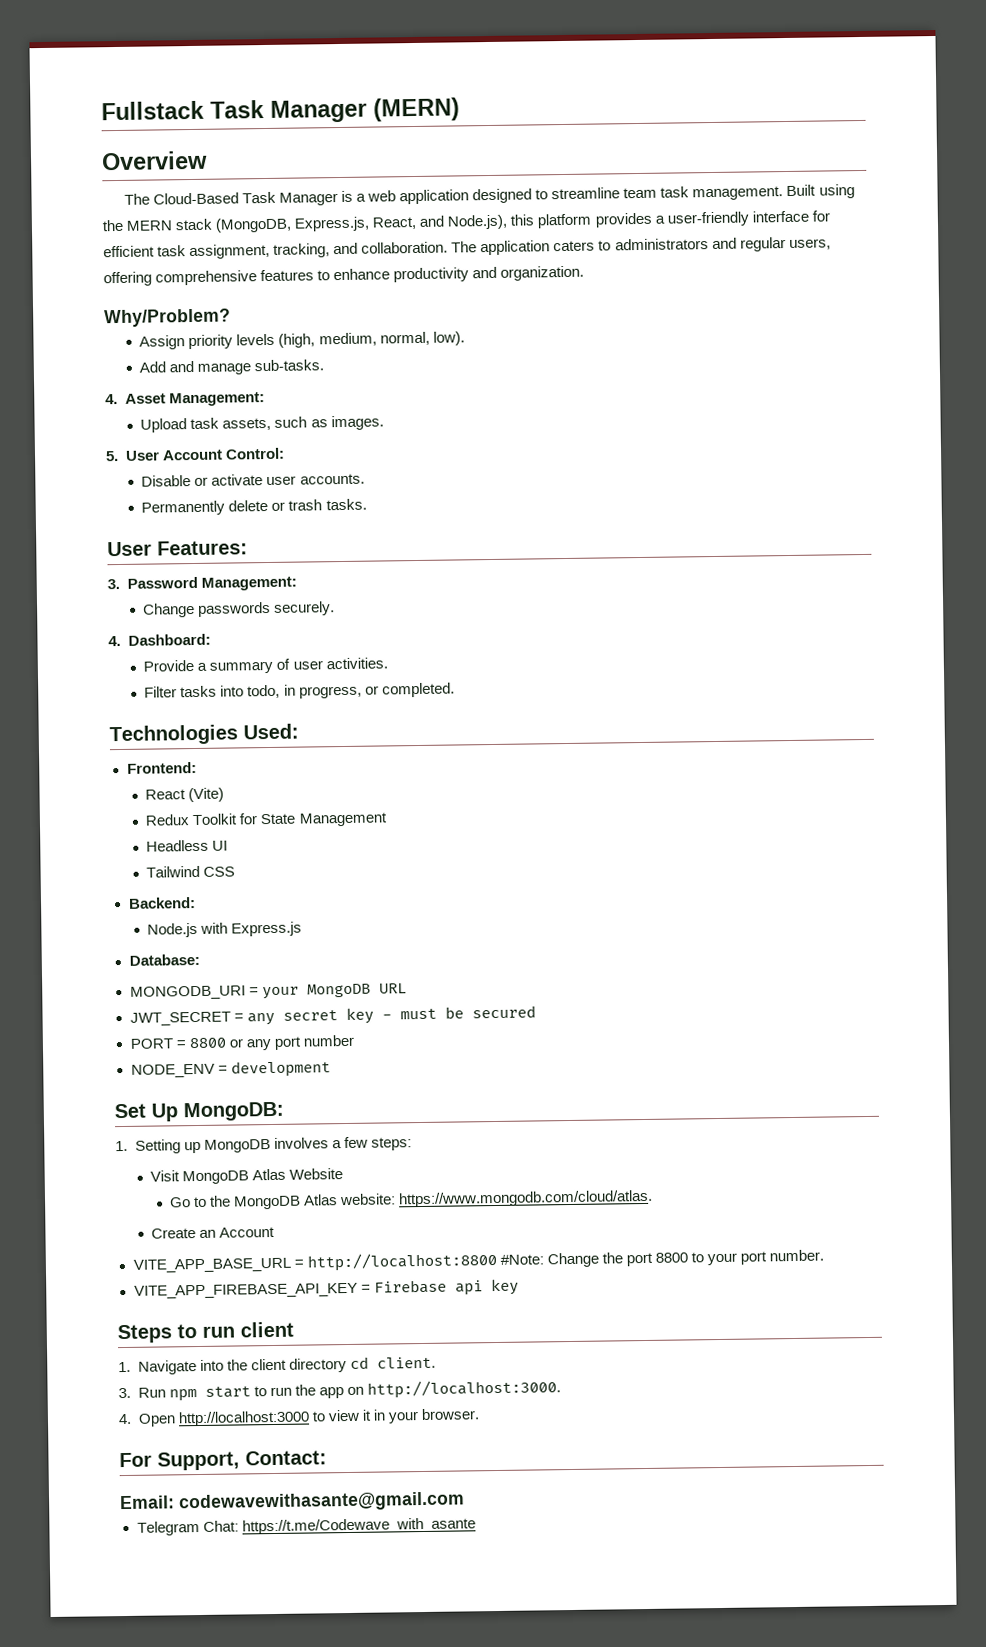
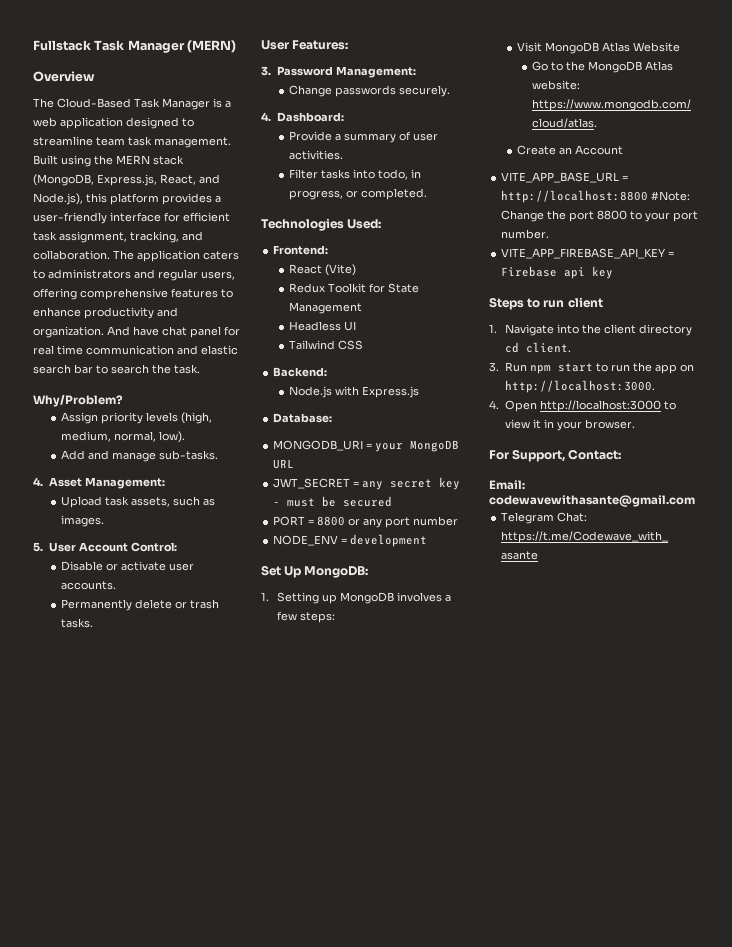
+ And have chat panel for real time communication and elastic search bar to search the task.

